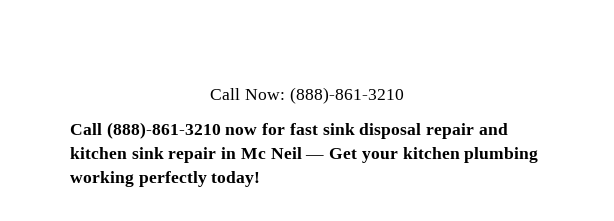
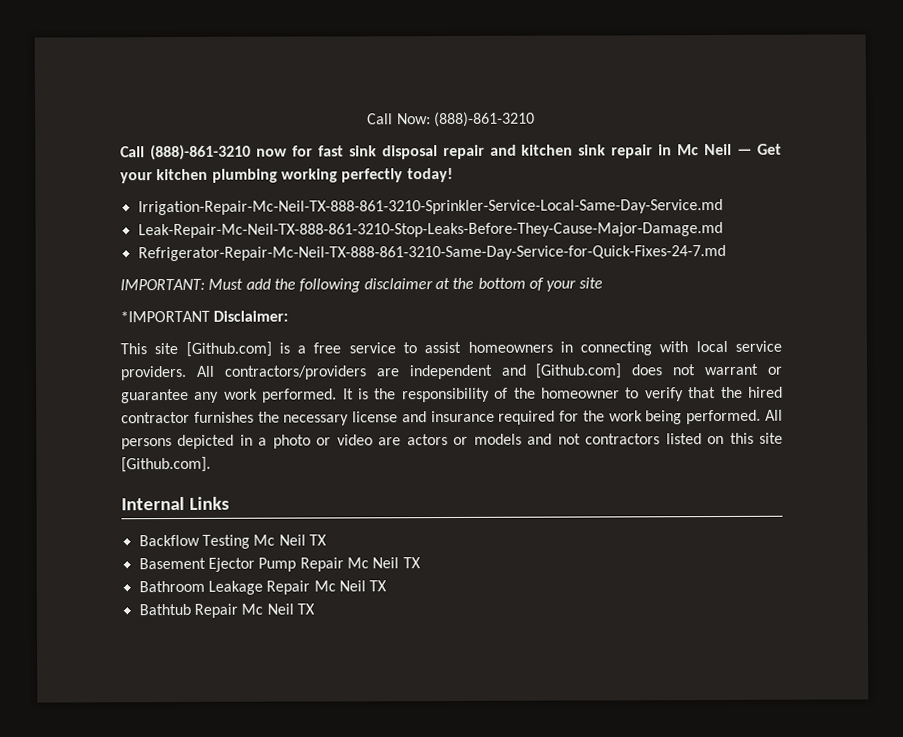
+ Irrigation-Repair-Mc-Neil-TX-888-861-3210-Sprinkler-Service-Local-Same-Day-Service.md
+ Leak-Repair-Mc-Neil-TX-888-861-3210-Stop-Leaks-Before-They-Cause-Major-Damage.md
+ Refrigerator-Repair-Mc-Neil-TX-888-861-3210-Same-Day-Service-for-Quick-Fixes-24-7.md
+ IMPORTANT: Must add the following disclaimer at the bottom of your site
+ *IMPORTANT Disclaimer:
+ This site [Github.com] is a free service to assist homeowners in connecting with local service providers. All contractors/providers are independent and [Github.com] does not warrant or guarantee any work performed. It is the responsibility of the homeowner to verify that the hired contractor furnishes the necessary license and insurance required for the work being performed. All persons depicted in a photo or video are actors or models and not contractors listed on this site [Github.com].
+ Internal Links
+ Backflow Testing Mc Neil TX
+ Basement Ejector Pump Repair Mc Neil TX
+ Bathroom Leakage Repair Mc Neil TX
+ Bathtub Repair Mc Neil TX

